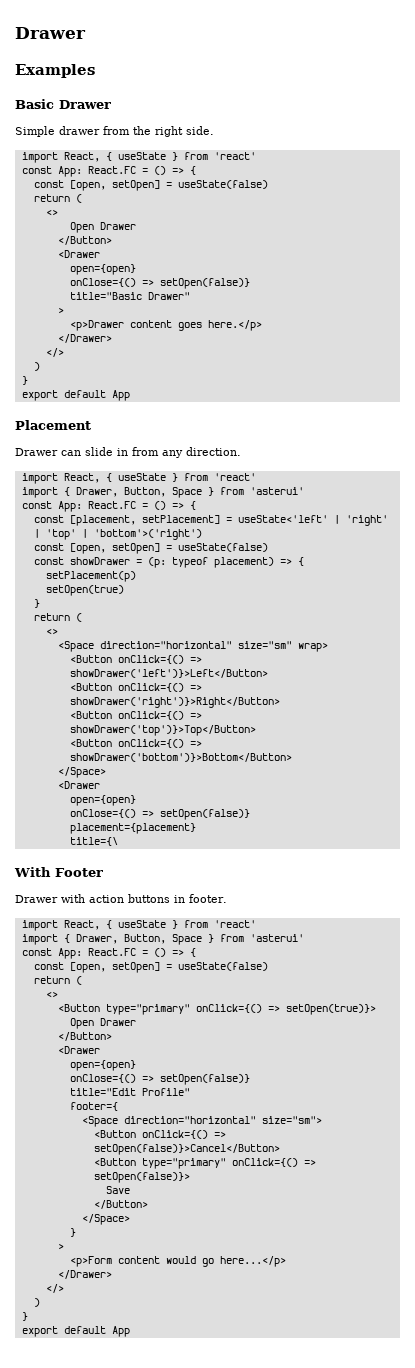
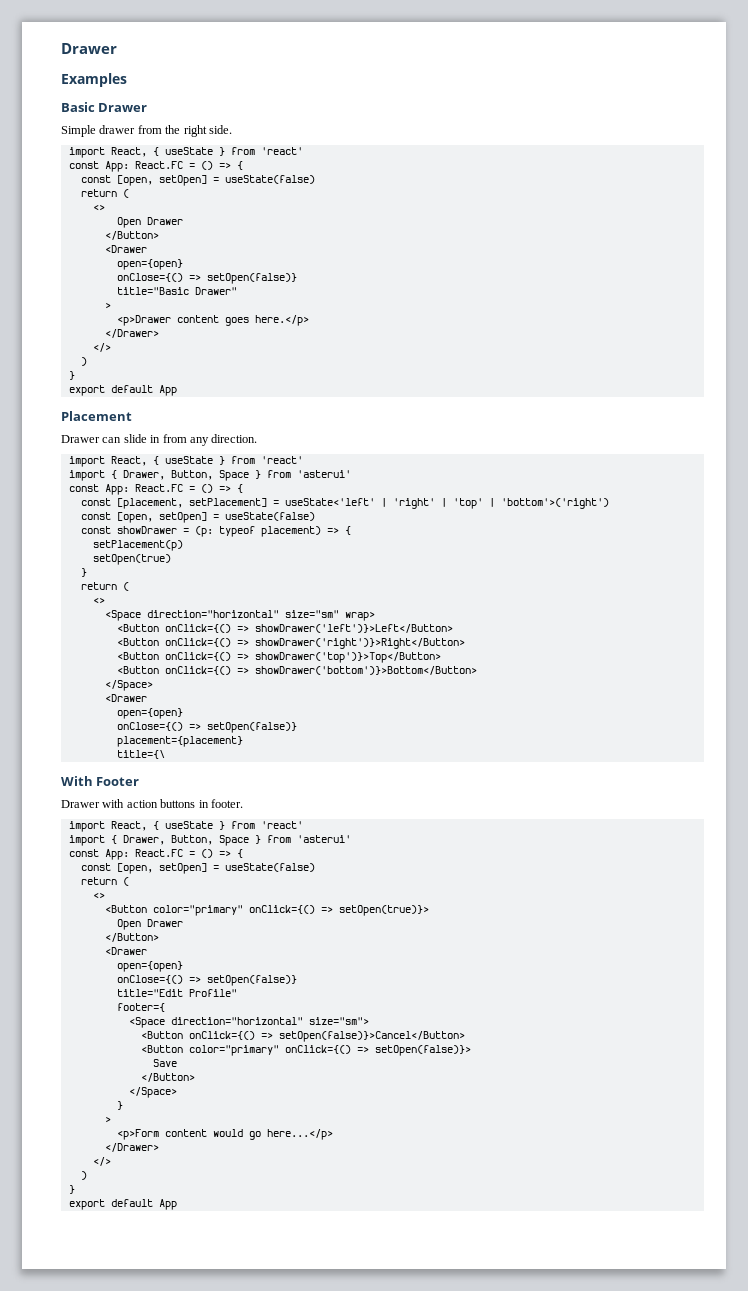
- <Button type="primary" onClick={() => setOpen(true)}>
+ <Button color="primary" onClick={() => setOpen(true)}>
- <Button type="primary" onClick={() => setOpen(false)}>
+ <Button color="primary" onClick={() => setOpen(false)}>

